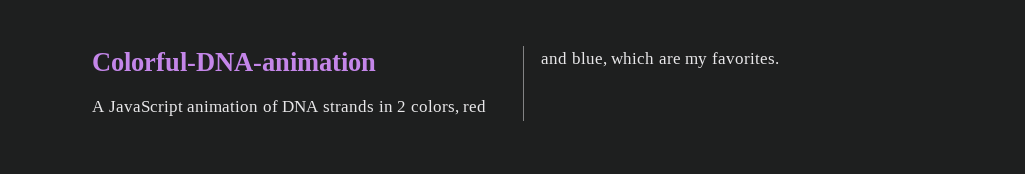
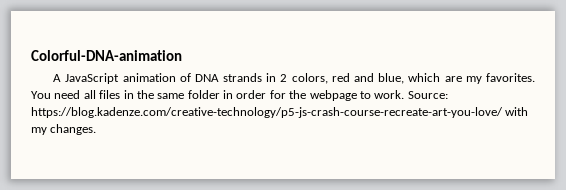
+ You need all files in the same folder in order for the webpage to work. Source: https://blog.kadenze.com/creative-technology/p5-js-crash-course-recreate-art-you-love/ with my changes.

